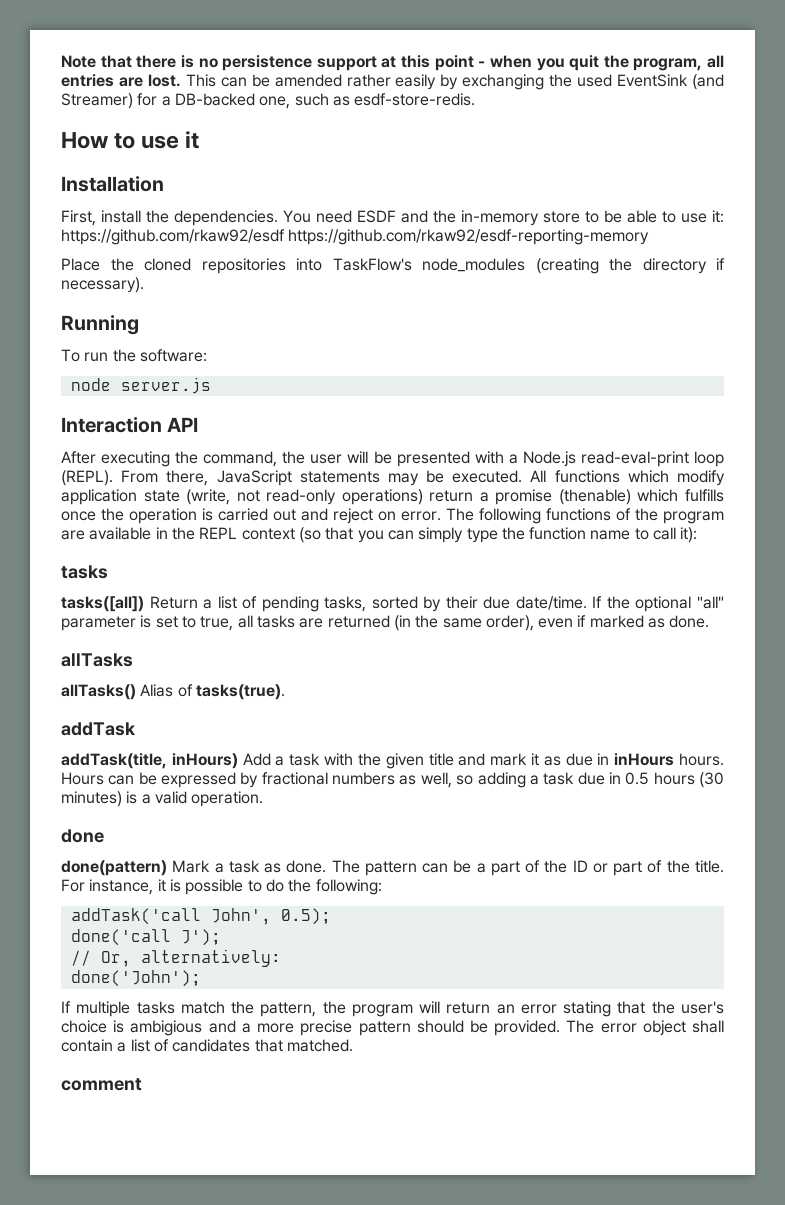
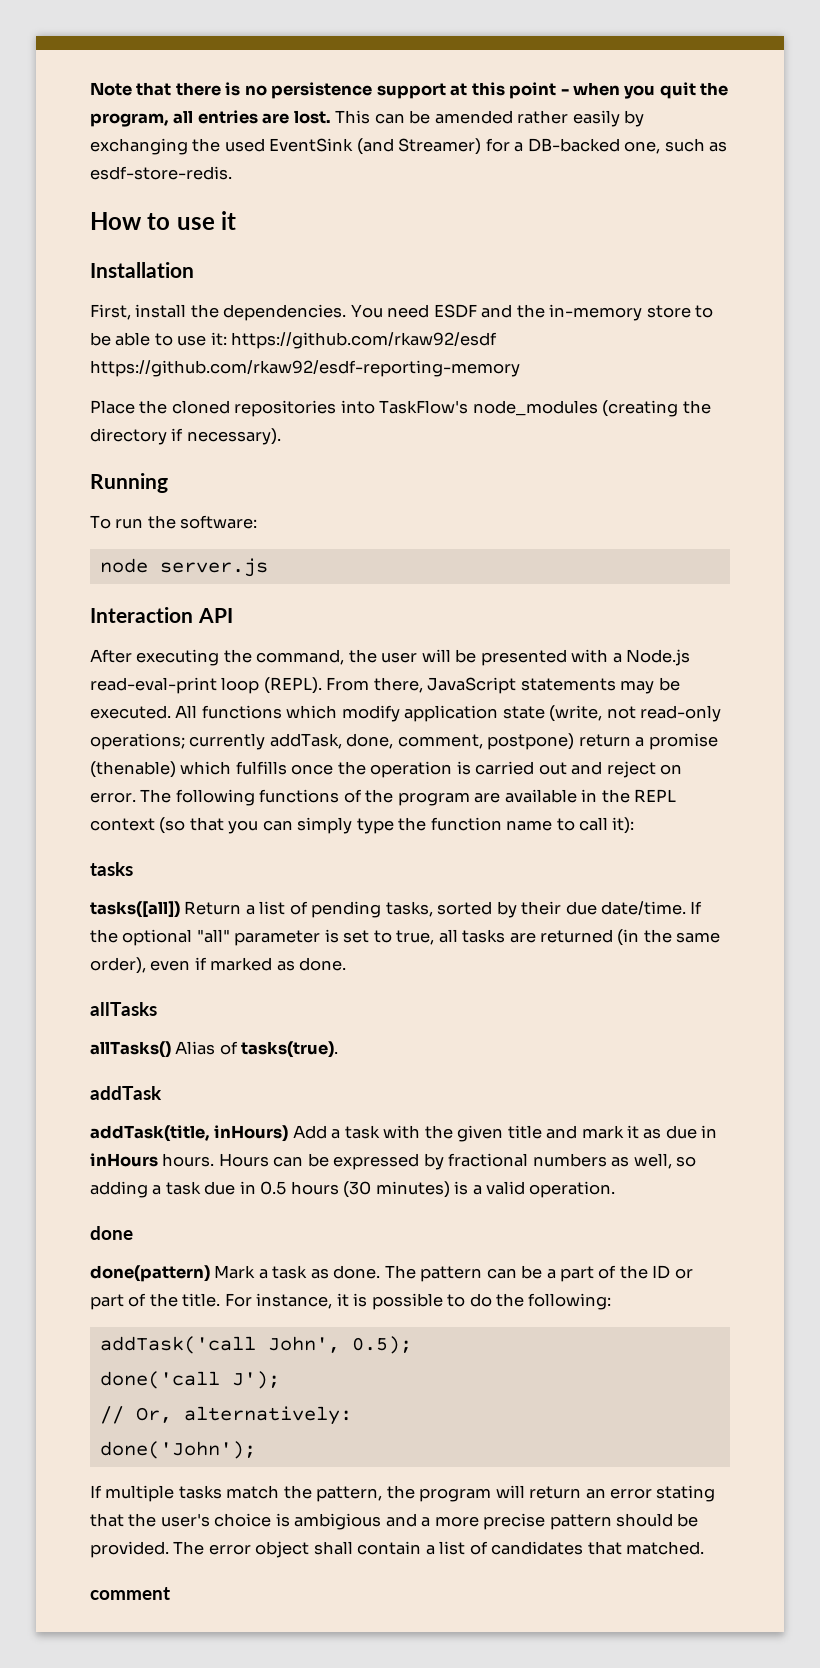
- All functions which modify application state (write, not read-only operations) return a promise (thenable) which fulfills once the operation is carried out and reject on error.
+ All functions which modify application state (write, not read-only operations; currently addTask, done, comment, postpone) return a promise (thenable) which fulfills once the operation is carried out and reject on error.

